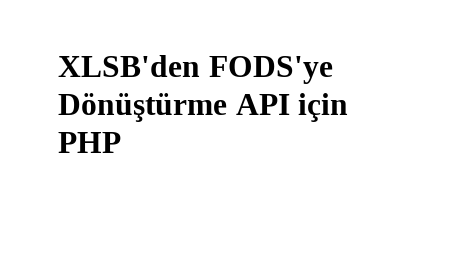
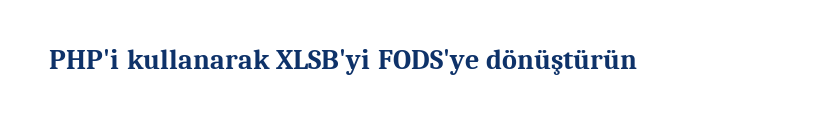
- XLSB'den FODS'ye Dönüştürme API için PHP
+ PHP'i kullanarak XLSB'yi FODS'ye dönüştürün

